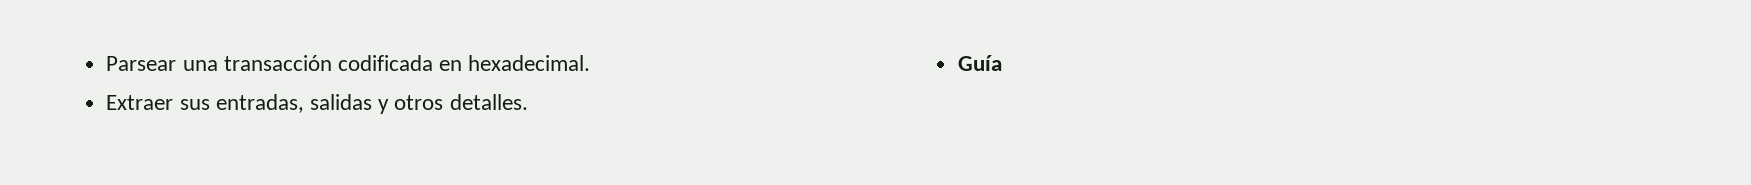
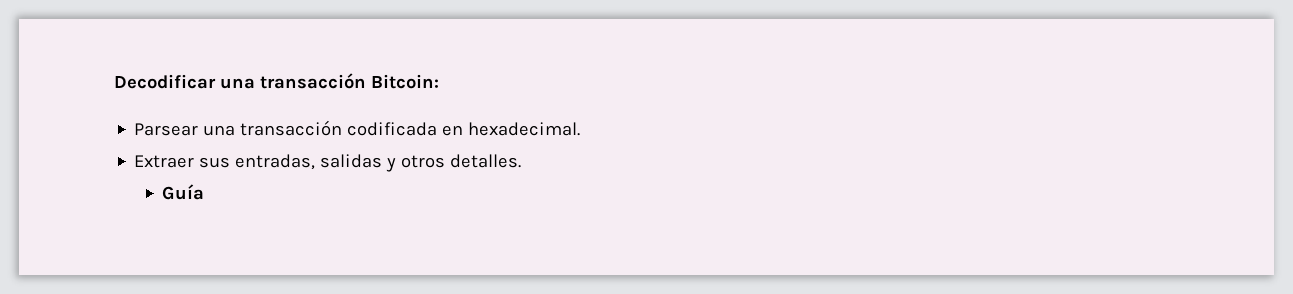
+ Decodificar una transacción Bitcoin:

